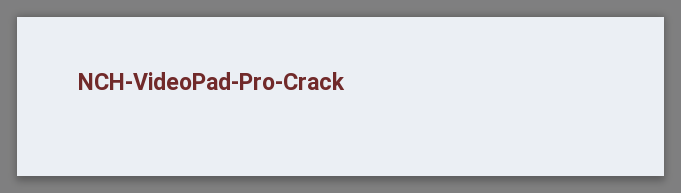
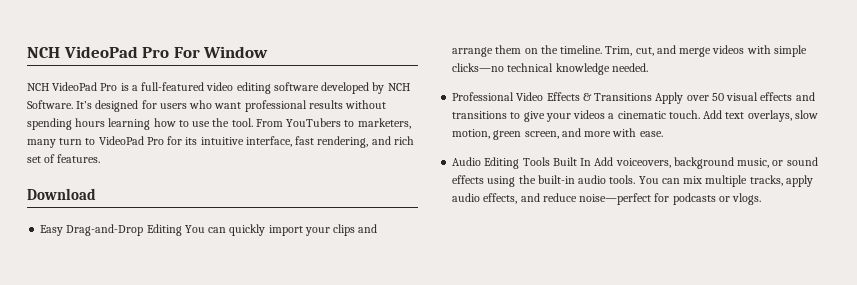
- NCH-VideoPad-Pro-Crack
+ NCH VideoPad Pro For Window
+ NCH VideoPad Pro is a full-featured video editing software developed by NCH Software. It’s designed for users who want professional results without spending hours learning how to use the tool. From YouTubers to marketers, many turn to VideoPad Pro for its intuitive interface, fast rendering, and rich set of features.
+ Download
+ Easy Drag-and-Drop Editing You can quickly import your clips and arrange them on the timeline. Trim, cut, and merge videos with simple clicks—no technical knowledge needed.
+ Professional Video Effects & Transitions Apply over 50 visual effects and transitions to give your videos a cinematic touch. Add text overlays, slow motion, green screen, and more with ease.
+ Audio Editing Tools Built In Add voiceovers, background music, or sound effects using the built-in audio tools. You can mix multiple tracks, apply audio effects, and reduce noise—perfect for podcasts or vlogs.

